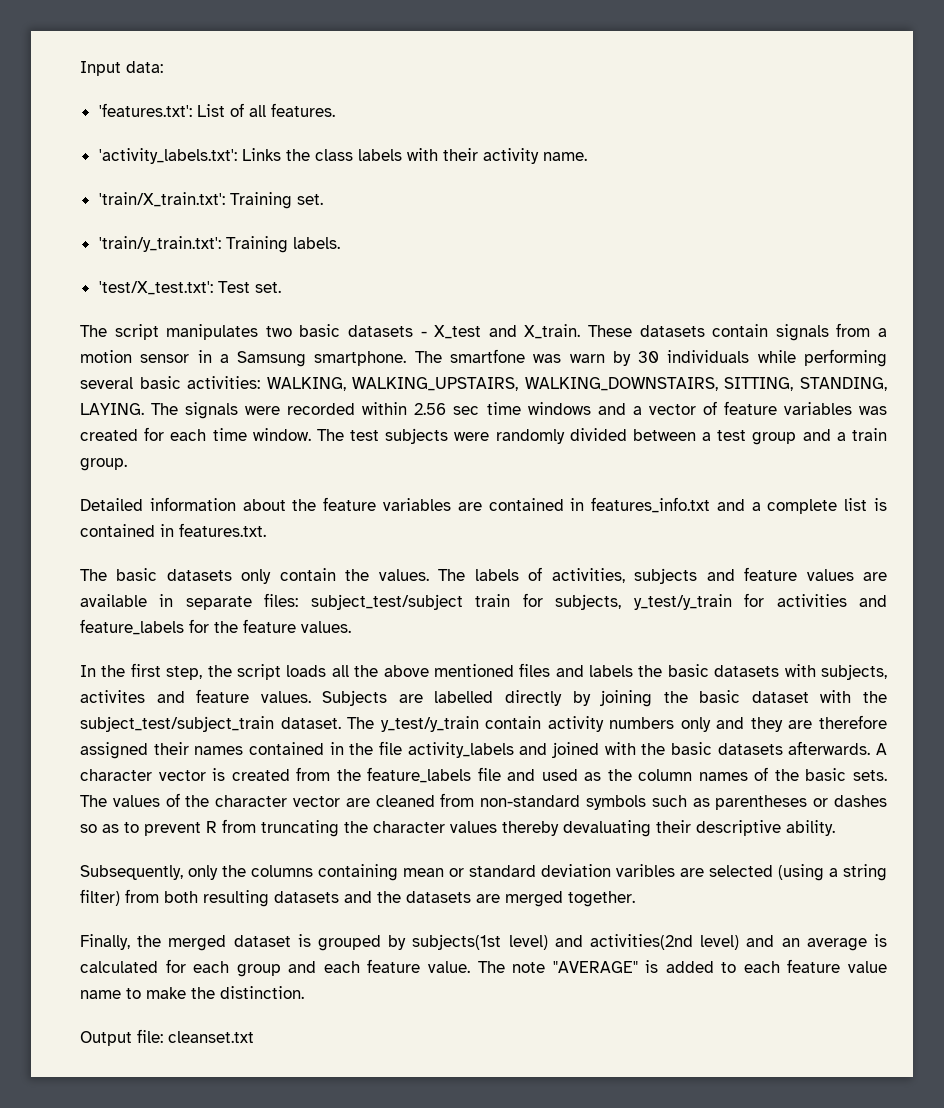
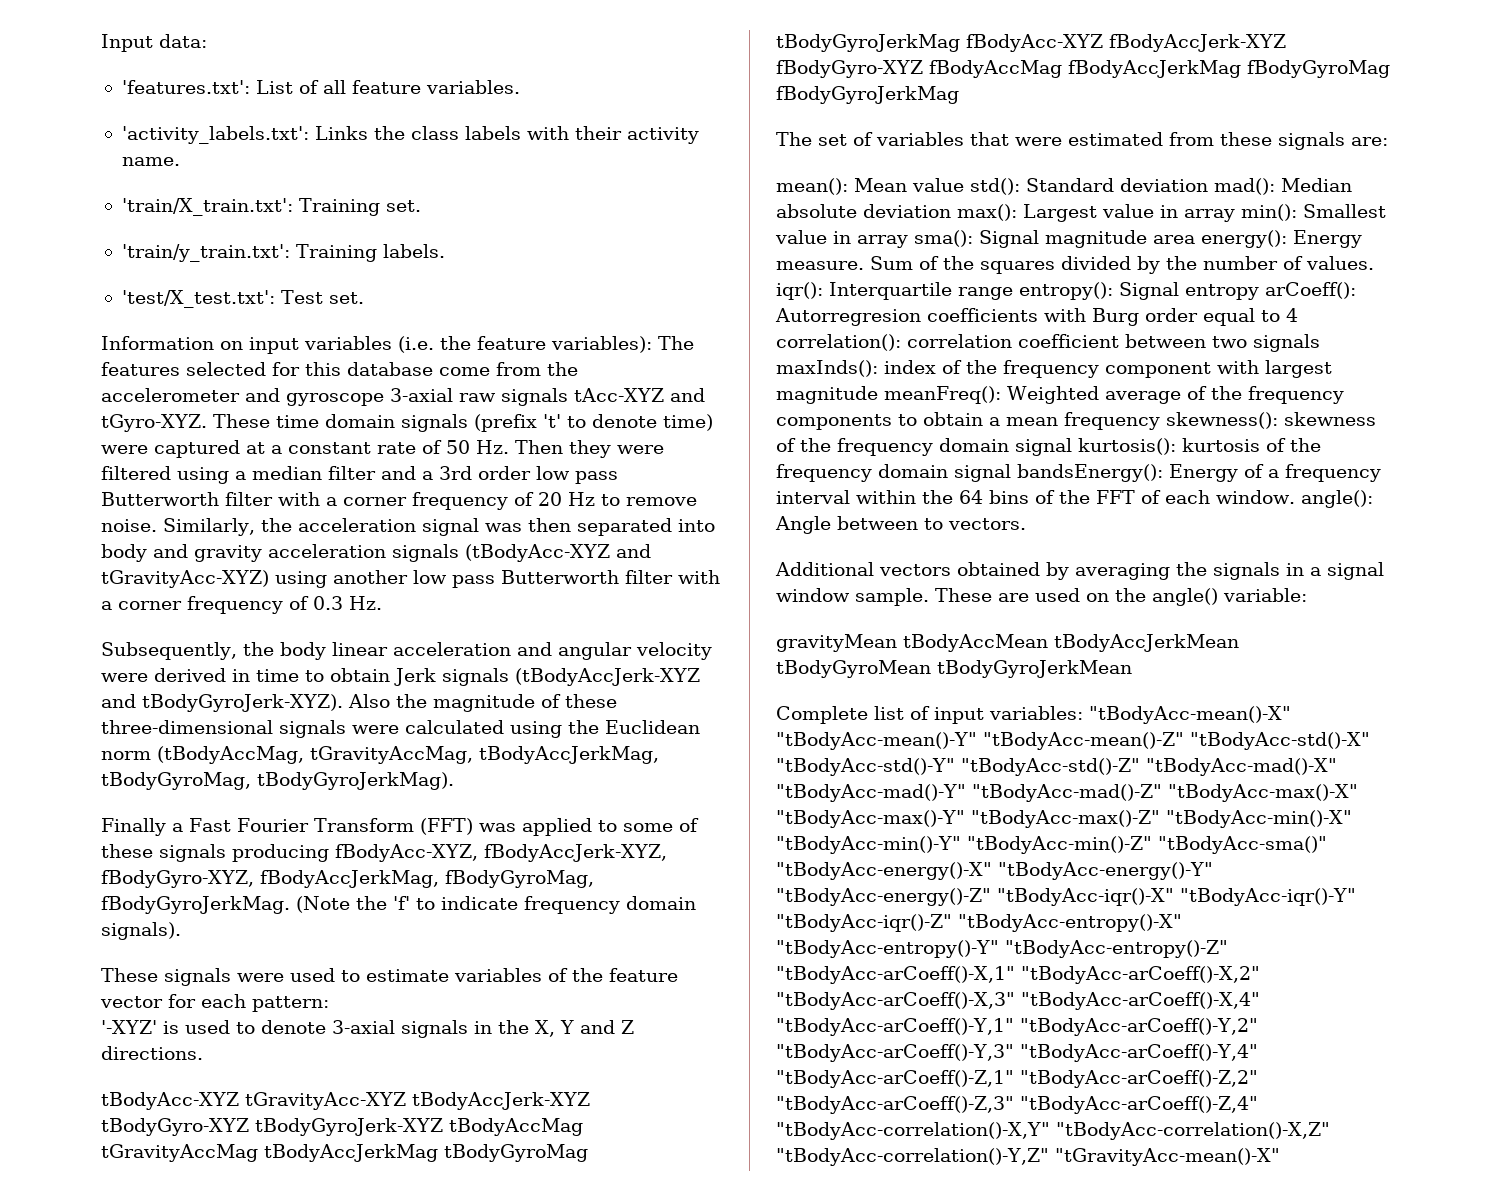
- 'features.txt': List of all features.
+ 'features.txt': List of all feature variables.
- The script manipulates two basic datasets - X_test and X_train. These datasets contain signals from a motion sensor in a Samsung smartphone. The smartfone was warn by 30 individuals while performing several basic activities: WALKING, WALKING_UPSTAIRS, WALKING_DOWNSTAIRS, SITTING, STANDING, LAYING. The signals were recorded within 2.56 sec time windows and a vector of feature variables was created for each time window. The test subjects were randomly divided between a test group and a train group.
- Detailed information about the feature variables are contained in features_info.txt and a complete list is contained in features.txt.
- The basic datasets only contain the values. The labels of activities, subjects and feature values are available in separate files: subject_test/subject train for subjects, y_test/y_train for activities and feature_labels for the feature values.
- In the first step, the script loads all the above mentioned files and labels the basic datasets with subjects, activites and feature values. Subjects are labelled directly by joining the basic dataset with the subject_test/subject_train dataset. The y_test/y_train contain activity numbers only and they are therefore assigned their names contained in the file activity_labels and joined with the basic datasets afterwards. A character vector is created from the feature_labels file and used as the column names of the basic sets. The values of the character vector are cleaned from non-standard symbols such as parentheses or dashes so as to prevent R from truncating the character values thereby devaluating their descriptive ability.
- Subsequently, only the columns containing mean or standard deviation varibles are selected (using a string filter) from both resulting datasets and the datasets are merged together.
- Finally, the merged dataset is grouped by subjects(1st level) and activities(2nd level) and an average is calculated for each group and each feature value. The note "AVERAGE" is added to each feature value name to make the distinction.
- Output file: cleanset.txt
+ Information on input variables (i.e. the feature variables): The features selected for this database come from the accelerometer and gyroscope 3-axial raw signals tAcc-XYZ and tGyro-XYZ. These time domain signals (prefix 't' to denote time) were captured at a constant rate of 50 Hz. Then they were filtered using a median filter and a 3rd order low pass Butterworth filter with a corner frequency of 20 Hz to remove noise. Similarly, the acceleration signal was then separated into body and gravity acceleration signals (tBodyAcc-XYZ and tGravityAcc-XYZ) using another low pass Butterworth filter with a corner frequency of 0.3 Hz.
+ Subsequently, the body linear acceleration and angular velocity were derived in time to obtain Jerk signals (tBodyAccJerk-XYZ and tBodyGyroJerk-XYZ). Also the magnitude of these three-dimensional signals were calculated using the Euclidean norm (tBodyAccMag, tGravityAccMag, tBodyAccJerkMag, tBodyGyroMag, tBodyGyroJerkMag).
+ Finally a Fast Fourier Transform (FFT) was applied to some of these signals producing fBodyAcc-XYZ, fBodyAccJerk-XYZ, fBodyGyro-XYZ, fBodyAccJerkMag, fBodyGyroMag, fBodyGyroJerkMag. (Note the 'f' to indicate frequency domain signals).
+ These signals were used to estimate variables of the feature vector for each pattern:
+ '-XYZ' is used to denote 3-axial signals in the X, Y and Z directions.
+ tBodyAcc-XYZ tGravityAcc-XYZ tBodyAccJerk-XYZ tBodyGyro-XYZ tBodyGyroJerk-XYZ tBodyAccMag tGravityAccMag tBodyAccJerkMag tBodyGyroMag tBodyGyroJerkMag fBodyAcc-XYZ fBodyAccJerk-XYZ fBodyGyro-XYZ fBodyAccMag fBodyAccJerkMag fBodyGyroMag fBodyGyroJerkMag
+ The set of variables that were estimated from these signals are:
+ mean(): Mean value std(): Standard deviation mad(): Median absolute deviation max(): Largest value in array min(): Smallest value in array sma(): Signal magnitude area energy(): Energy measure. Sum of the squares divided by the number of values. iqr(): Interquartile range entropy(): Signal entropy arCoeff(): Autorregresion coefficients with Burg order equal to 4 correlation(): correlation coefficient between two signals maxInds(): index of the frequency component with largest magnitude meanFreq(): Weighted average of the frequency components to obtain a mean frequency skewness(): skewness of the frequency domain signal kurtosis(): kurtosis of the frequency domain signal bandsEnergy(): Energy of a frequency interval within the 64 bins of the FFT of each window. angle(): Angle between to vectors.
+ Additional vectors obtained by averaging the signals in a signal window sample. These are used on the angle() variable:
+ gravityMean tBodyAccMean tBodyAccJerkMean tBodyGyroMean tBodyGyroJerkMean
+ Complete list of input variables: "tBodyAcc-mean()-X" "tBodyAcc-mean()-Y" "tBodyAcc-mean()-Z" "tBodyAcc-std()-X" "tBodyAcc-std()-Y" "tBodyAcc-std()-Z" "tBodyAcc-mad()-X" "tBodyAcc-mad()-Y" "tBodyAcc-mad()-Z" "tBodyAcc-max()-X" "tBodyAcc-max()-Y" "tBodyAcc-max()-Z" "tBodyAcc-min()-X" "tBodyAcc-min()-Y" "tBodyAcc-min()-Z" "tBodyAcc-sma()" "tBodyAcc-energy()-X" "tBodyAcc-energy()-Y" "tBodyAcc-energy()-Z" "tBodyAcc-iqr()-X" "tBodyAcc-iqr()-Y" "tBodyAcc-iqr()-Z" "tBodyAcc-entropy()-X" "tBodyAcc-entropy()-Y" "tBodyAcc-entropy()-Z" "tBodyAcc-arCoeff()-X,1" "tBodyAcc-arCoeff()-X,2" "tBodyAcc-arCoeff()-X,3" "tBodyAcc-arCoeff()-X,4" "tBodyAcc-arCoeff()-Y,1" "tBodyAcc-arCoeff()-Y,2" "tBodyAcc-arCoeff()-Y,3" "tBodyAcc-arCoeff()-Y,4" "tBodyAcc-arCoeff()-Z,1" "tBodyAcc-arCoeff()-Z,2" "tBodyAcc-arCoeff()-Z,3" "tBodyAcc-arCoeff()-Z,4" "tBodyAcc-correlation()-X,Y" "tBodyAcc-correlation()-X,Z" "tBodyAcc-correlation()-Y,Z" "tGravityAcc-mean()-X"

